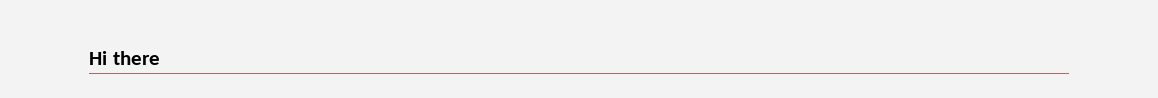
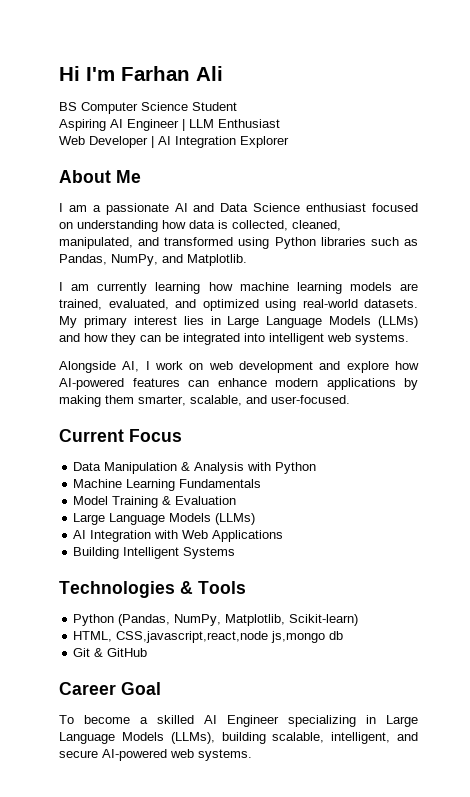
- Hi there
+ Hi I'm Farhan Ali
+ BS Computer Science Student
+ Aspiring AI Engineer | LLM Enthusiast
+ Web Developer | AI Integration Explorer
+ About Me
+ I am a passionate AI and Data Science enthusiast focused on understanding how data is collected, cleaned, manipulated, and transformed using Python libraries such as Pandas, NumPy, and Matplotlib.
+ I am currently learning how machine learning models are trained, evaluated, and optimized using real-world datasets. My primary interest lies in Large Language Models (LLMs) and how they can be integrated into intelligent web systems.
+ Alongside AI, I work on web development and explore how AI-powered features can enhance modern applications by making them smarter, scalable, and user-focused.
+ Current Focus
+ Data Manipulation & Analysis with Python
+ Machine Learning Fundamentals
+ Model Training & Evaluation
+ Large Language Models (LLMs)
+ AI Integration with Web Applications
+ Building Intelligent Systems
+ Technologies & Tools
+ Python (Pandas, NumPy, Matplotlib, Scikit-learn)
+ HTML, CSS,javascript,react,node js,mongo db
+ Git & GitHub
+ Career Goal
+ To become a skilled AI Engineer specializing in Large Language Models (LLMs), building scalable, intelligent, and secure AI-powered web systems.

